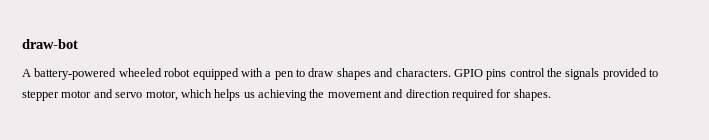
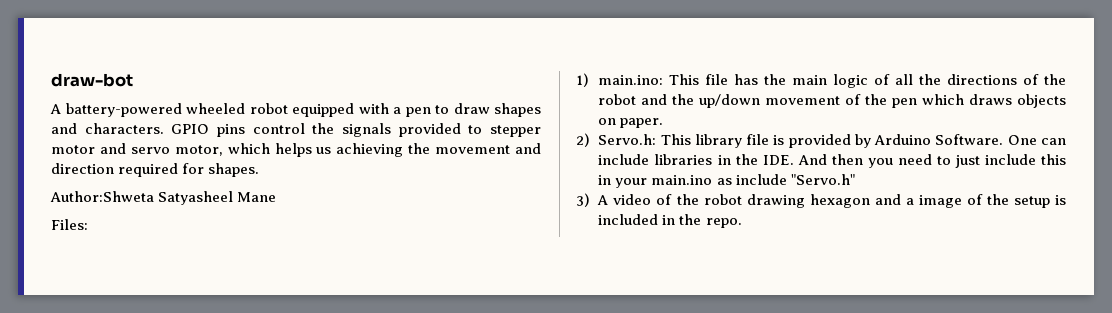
+ Author:Shweta Satyasheel Mane
+ Files:
+ 1) main.ino: This file has the main logic of all the directions of the robot and the up/down movement of the pen which draws objects on paper.
+ 2) Servo.h: This library file is provided by Arduino Software. One can include libraries in the IDE. And then you need to just include this in your main.ino as include "Servo.h"
+ 3) A video of the robot drawing hexagon and a image of the setup is included in the repo.

